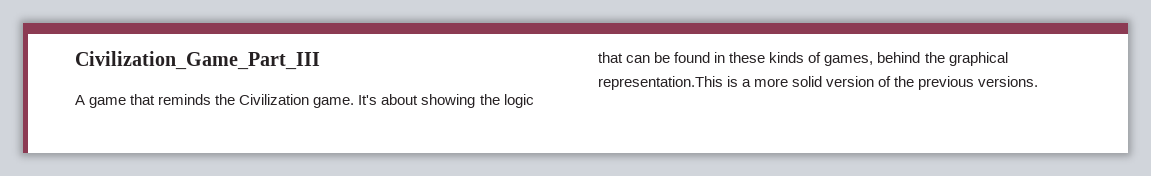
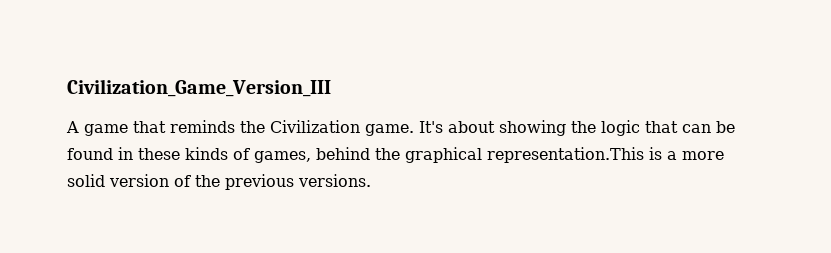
- Civilization_Game_Part_III
+ Civilization_Game_Version_III

